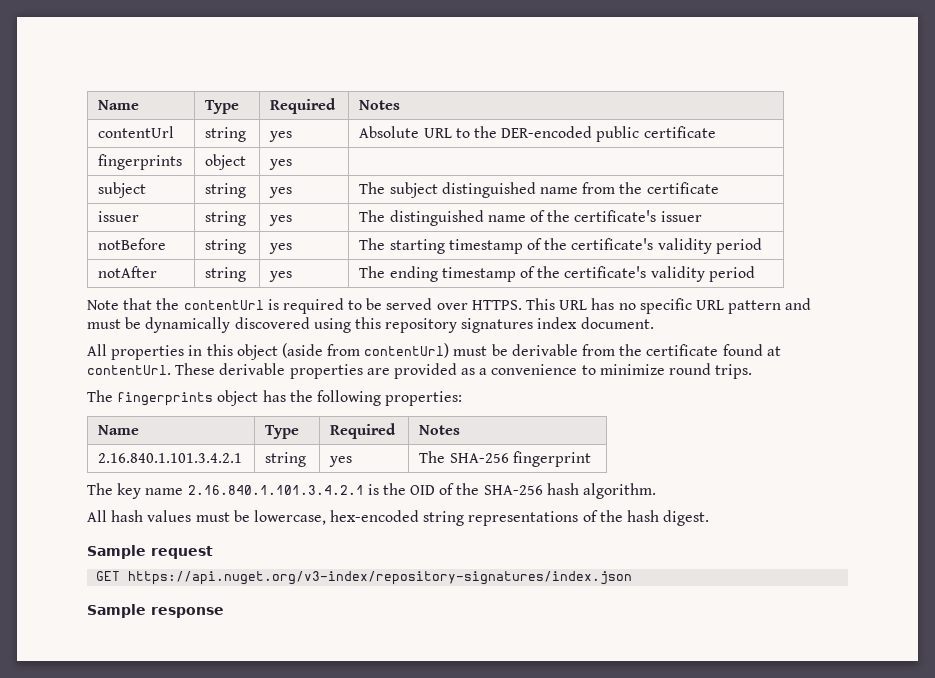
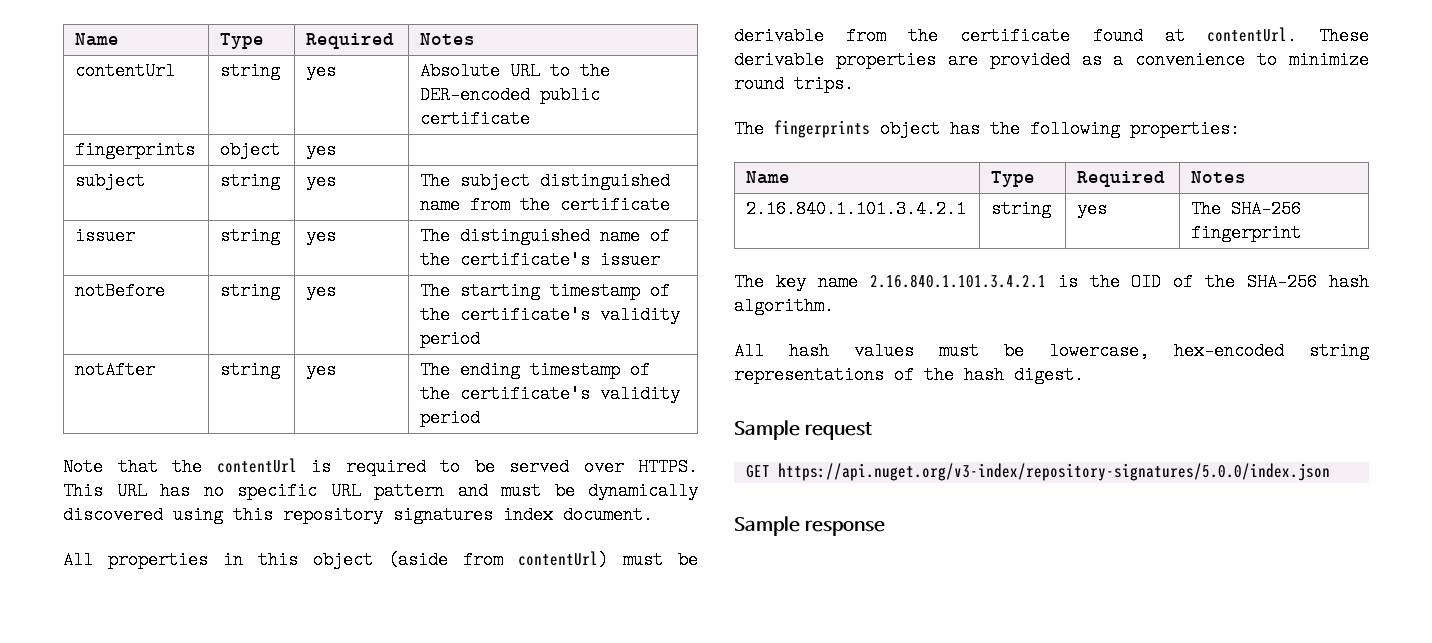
- GET https://api.nuget.org/v3-index/repository-signatures/index.json
+ GET https://api.nuget.org/v3-index/repository-signatures/5.0.0/index.json

